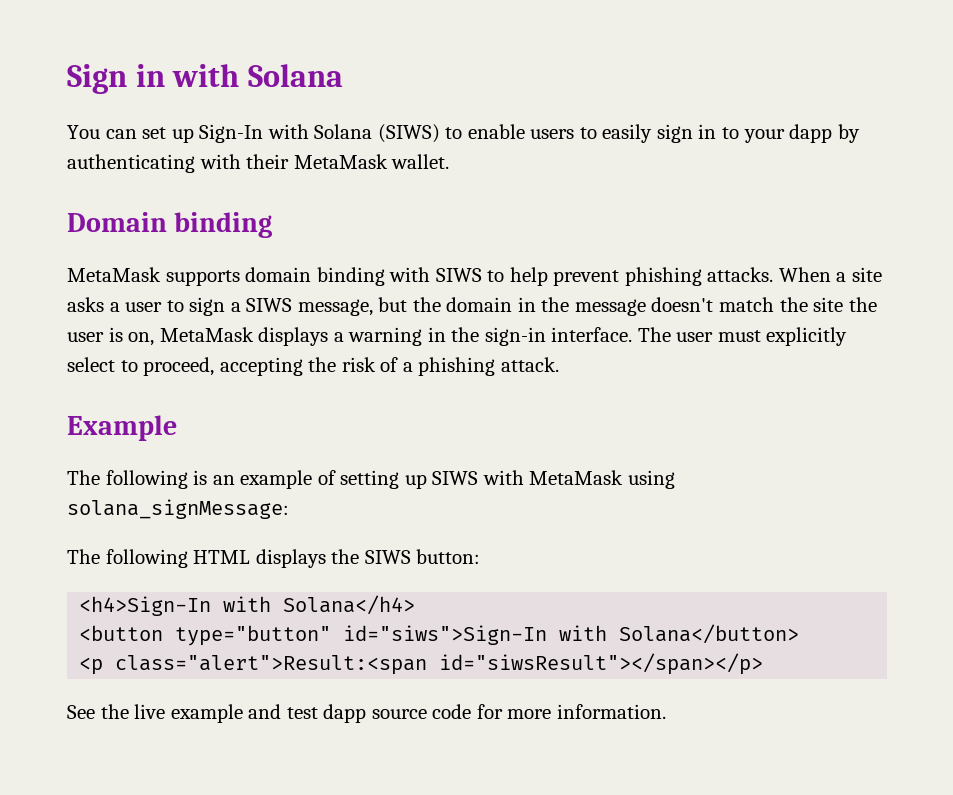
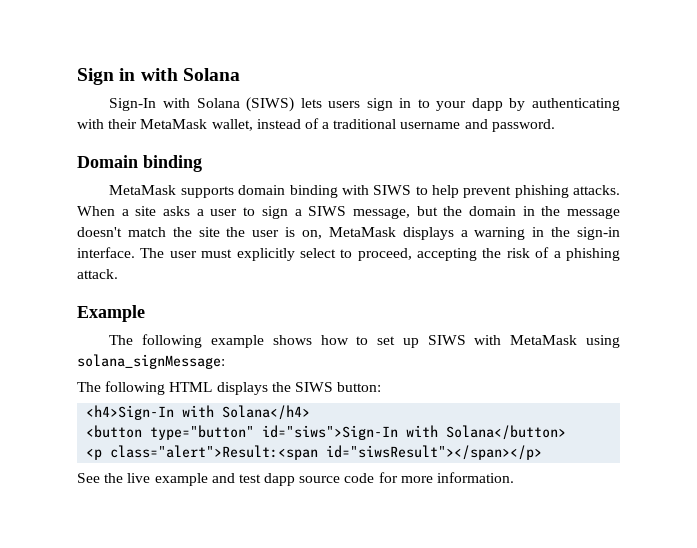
- You can set up Sign-In with Solana (SIWS) to enable users to easily sign in to your dapp by authenticating with their MetaMask wallet.
+ Sign-In with Solana (SIWS) lets users sign in to your dapp by authenticating with their MetaMask wallet, instead of a traditional username and password.
- The following is an example of setting up SIWS with MetaMask using solana_signMessage:
+ The following example shows how to set up SIWS with MetaMask using solana_signMessage:

